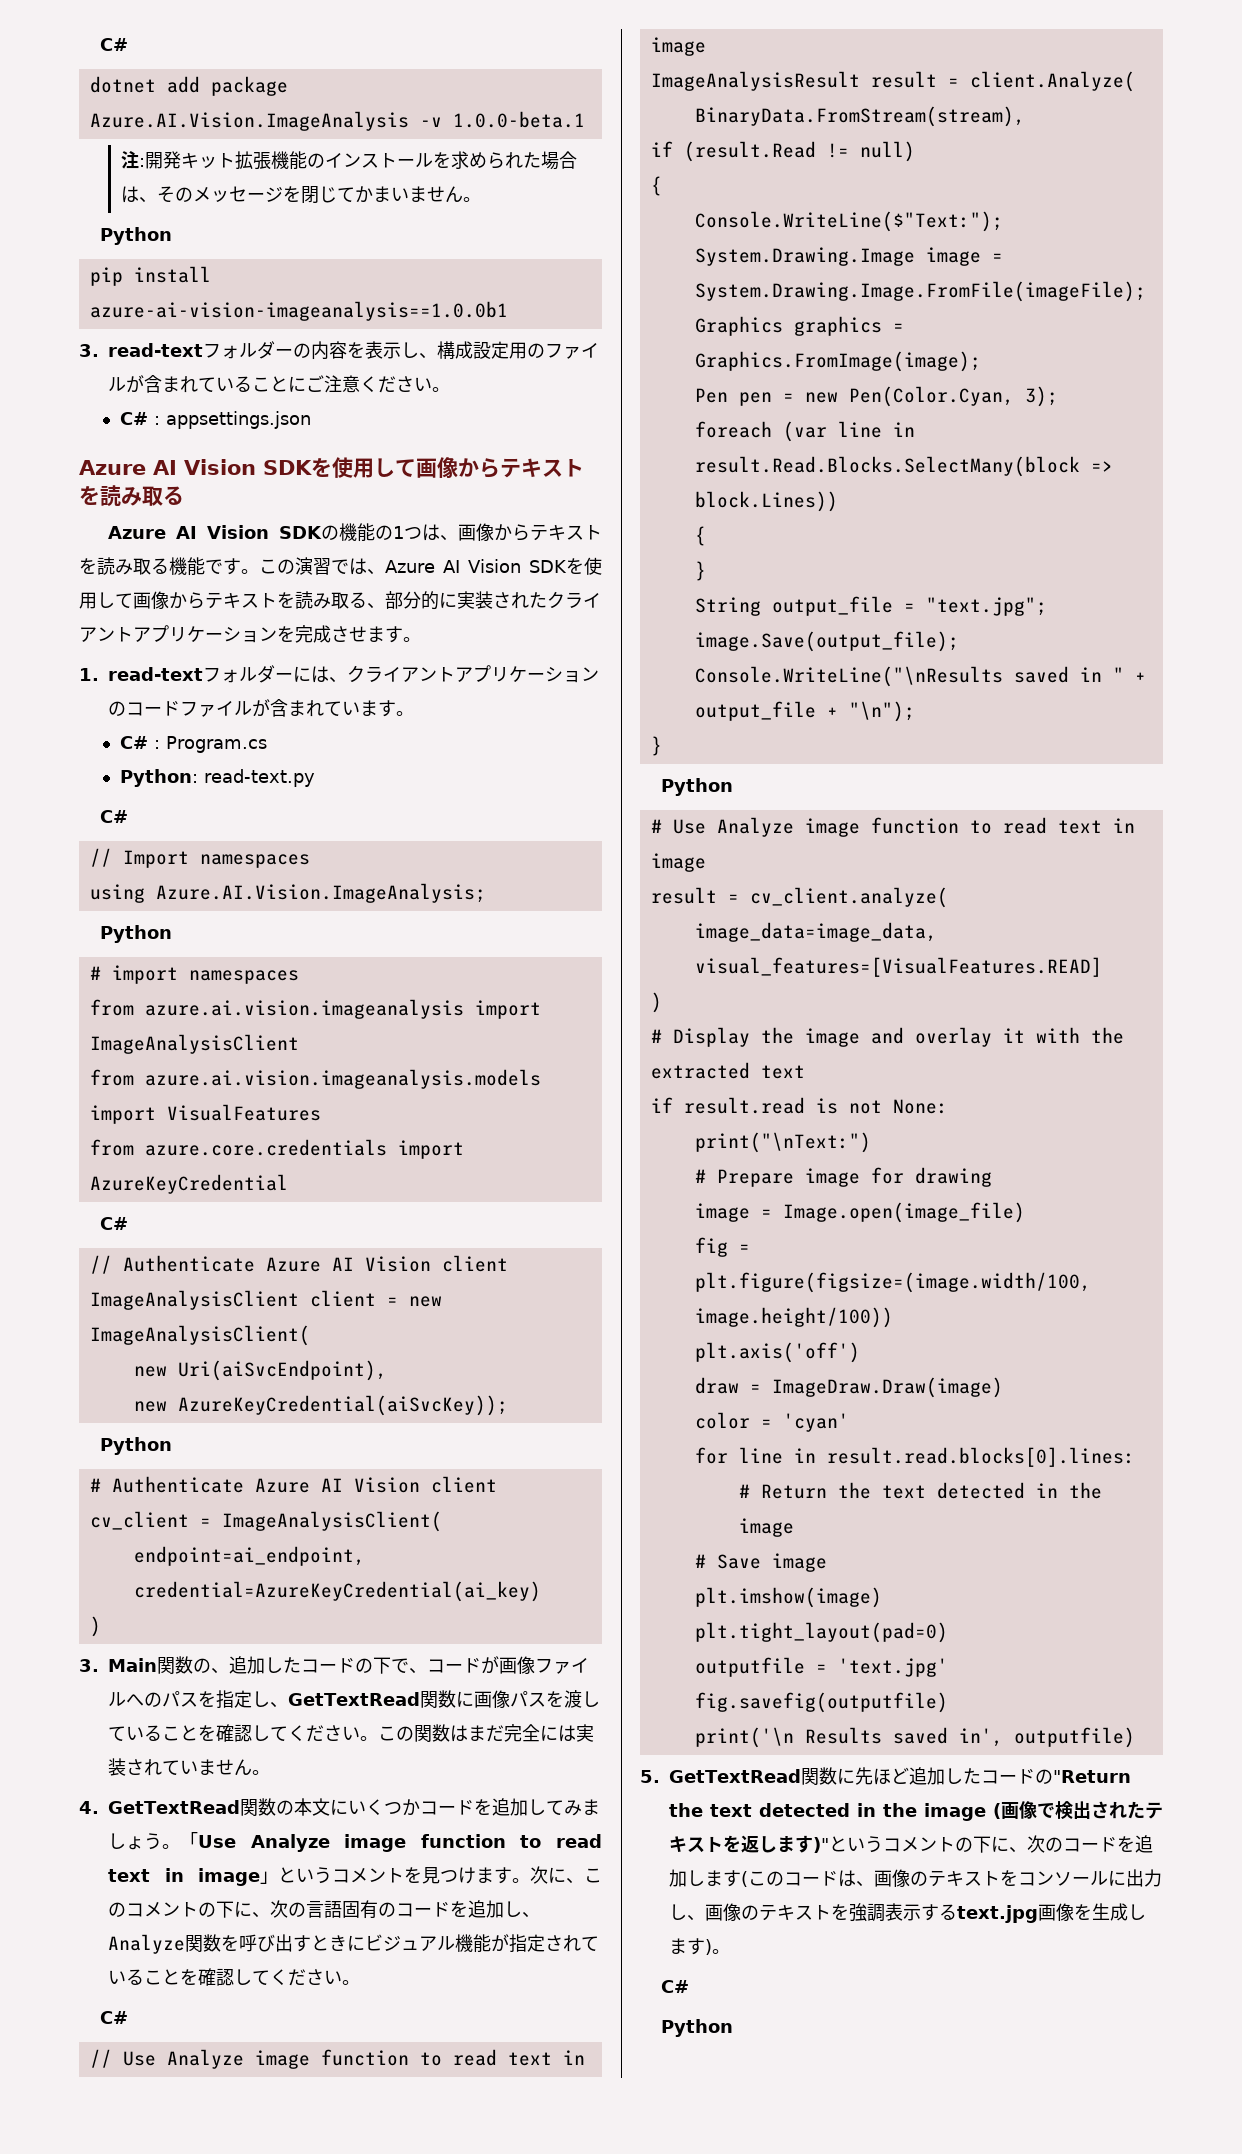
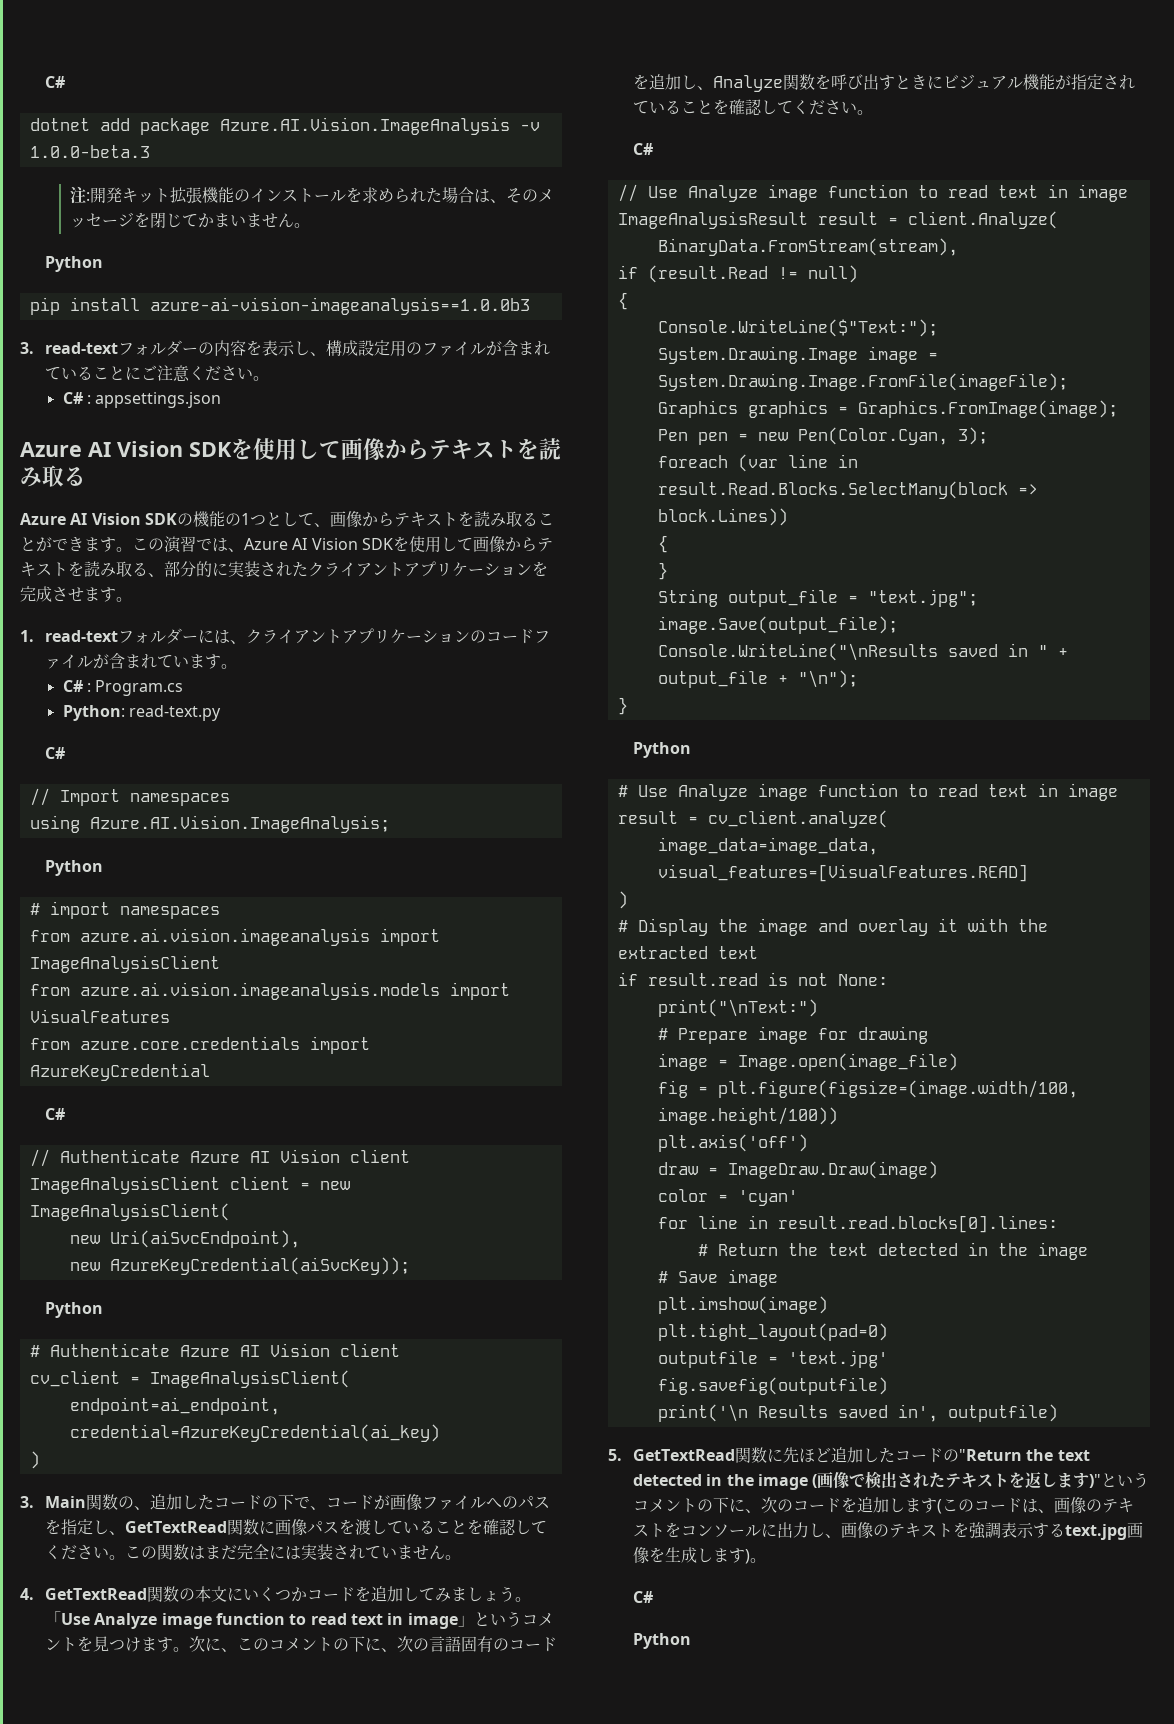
- dotnet add package Azure.AI.Vision.ImageAnalysis -v 1.0.0-beta.1
+ dotnet add package Azure.AI.Vision.ImageAnalysis -v 1.0.0-beta.3
- pip install azure-ai-vision-imageanalysis==1.0.0b1
+ pip install azure-ai-vision-imageanalysis==1.0.0b3
- Azure AI Vision SDKの機能の1つは、画像からテキストを読み取る機能です。
+ Azure AI Vision SDKの機能の1つとして、画像からテキストを読み取ることができます。

